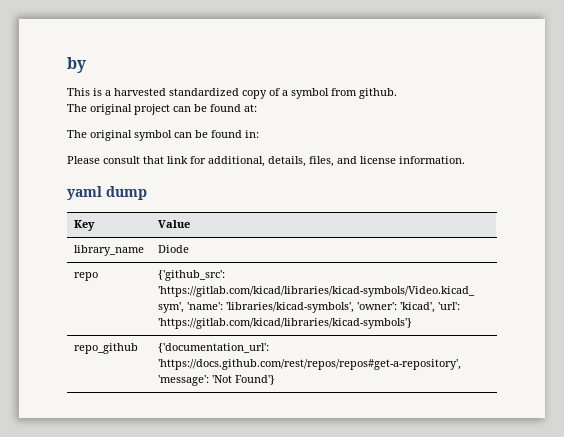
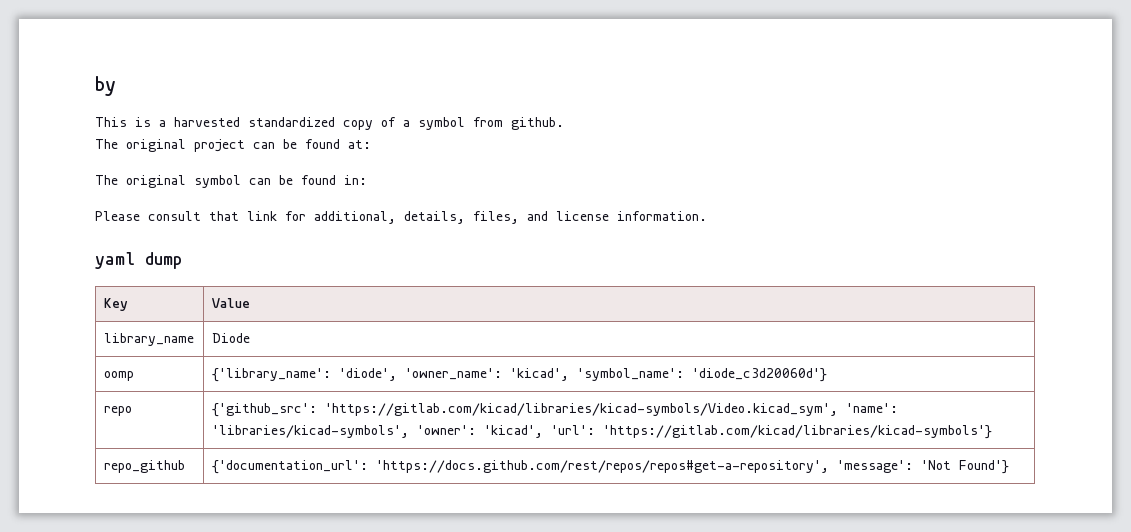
+ oomp | {'library_name': 'diode', 'owner_name': 'kicad', 'symbol_name': 'diode_c3d20060d'}

